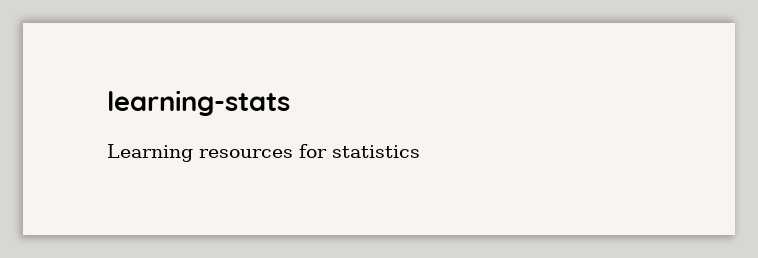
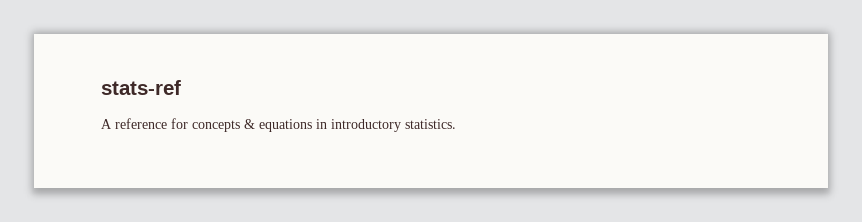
- learning-stats
- Learning resources for statistics
+ stats-ref
+ A reference for concepts & equations in introductory statistics.

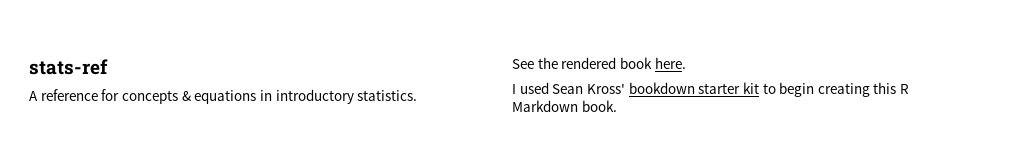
+ See the rendered book here.
+ I used Sean Kross' bookdown starter kit to begin creating this R Markdown book.

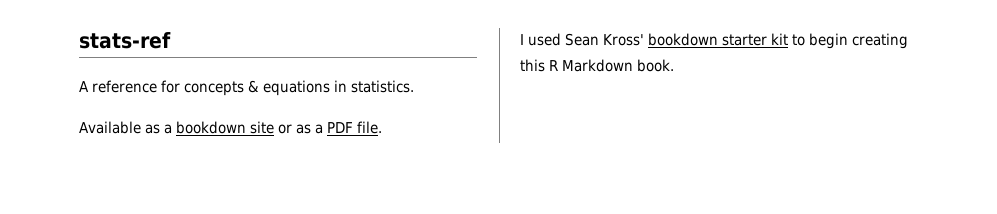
- A reference for concepts & equations in introductory statistics.
+ A reference for concepts & equations in statistics.
- See the rendered book here.
+ Available as a bookdown site or as a PDF file.

